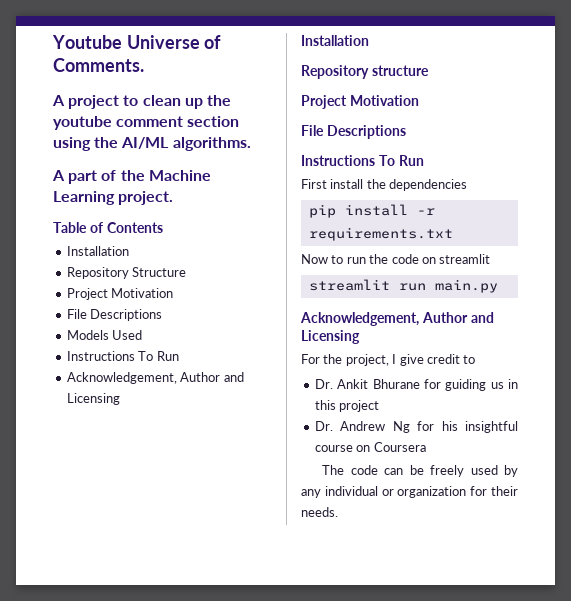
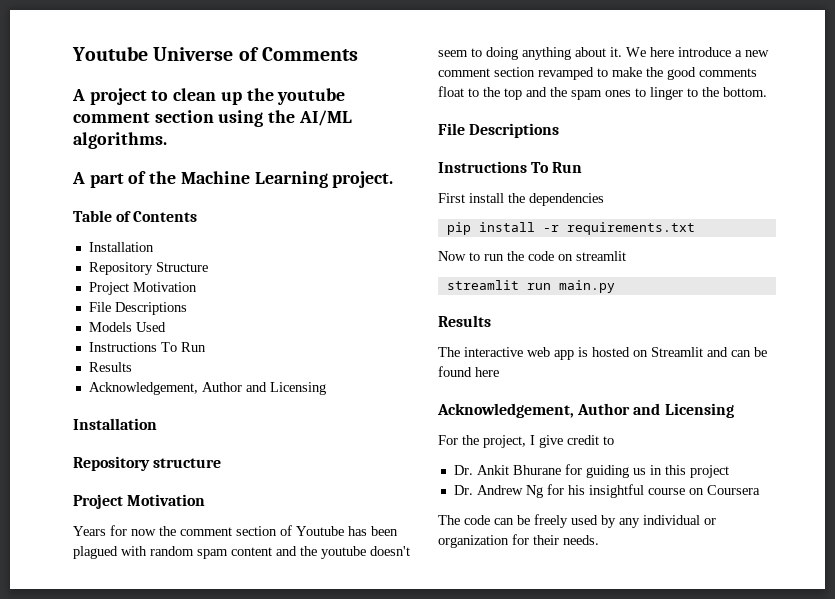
- Youtube Universe of Comments.
+ Youtube Universe of Comments
  Models Used
  Instructions To Run
+ Results
+ Years for now the comment section of Youtube has been plagued with random spam content and the youtube doesn't seem to doing anything about it. We here introduce a new comment section revamped to make the good comments float to the top and the spam ones to linger to the bottom.
  streamlit run main.py
+ Results
+ The interactive web app is hosted on Streamlit and can be found here

